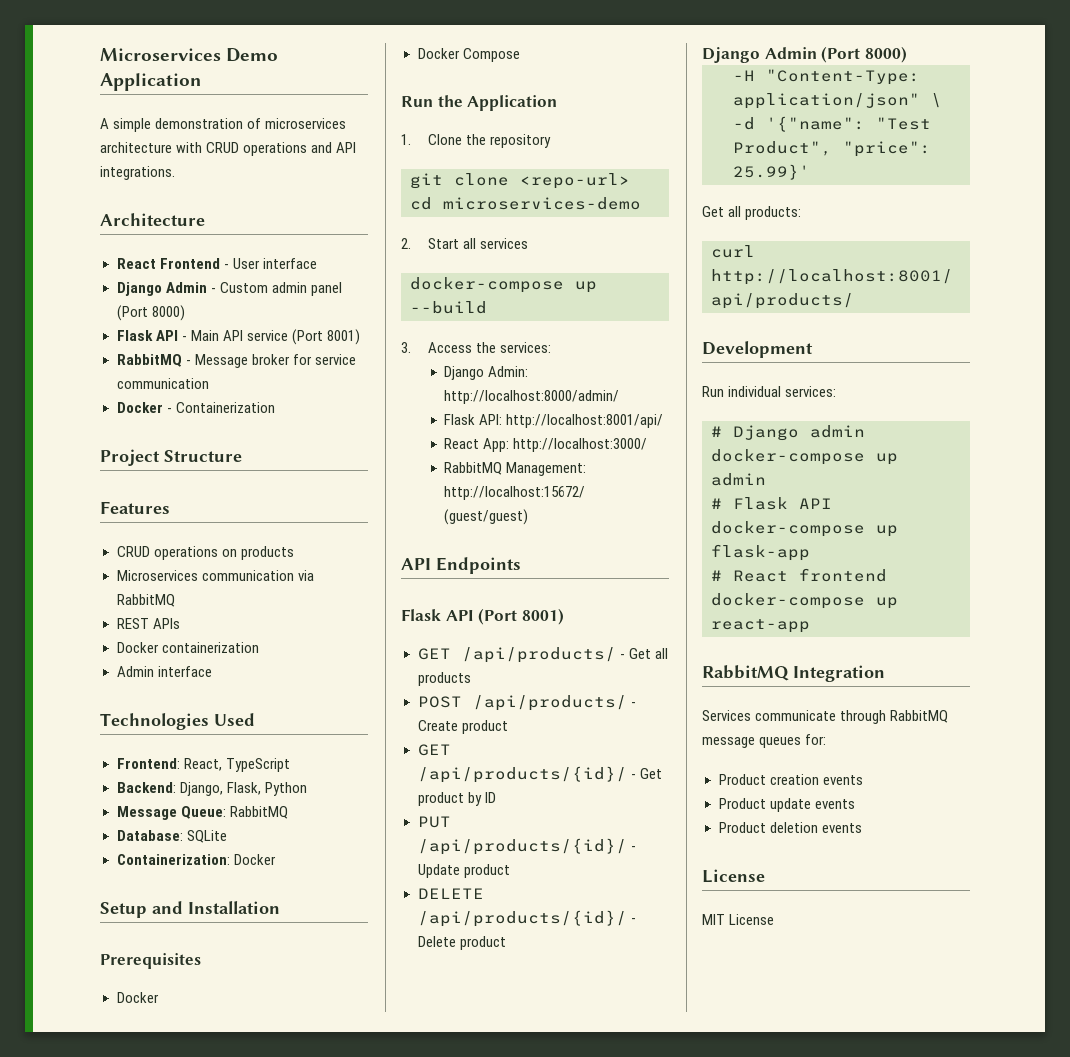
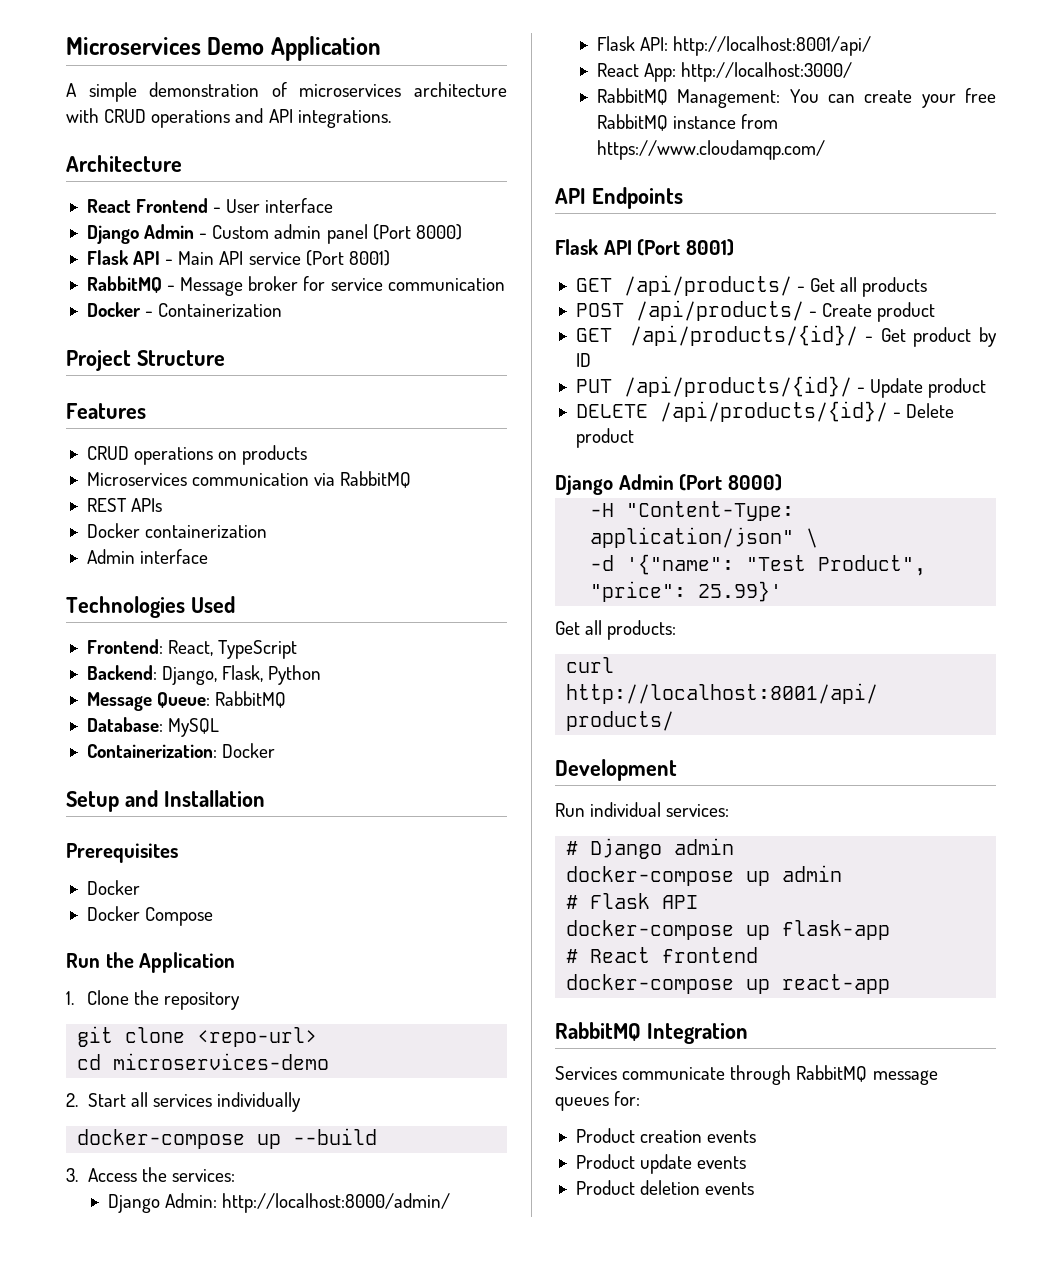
- Database: SQLite
+ Database: MySQL
- 2. Start all services
+ 2. Start all services individually
- RabbitMQ Management: http://localhost:15672/ (guest/guest)
+ RabbitMQ Management: You can create your free RabbitMQ instance from https://www.cloudamqp.com/
  Product deletion events
- License
- MIT License

